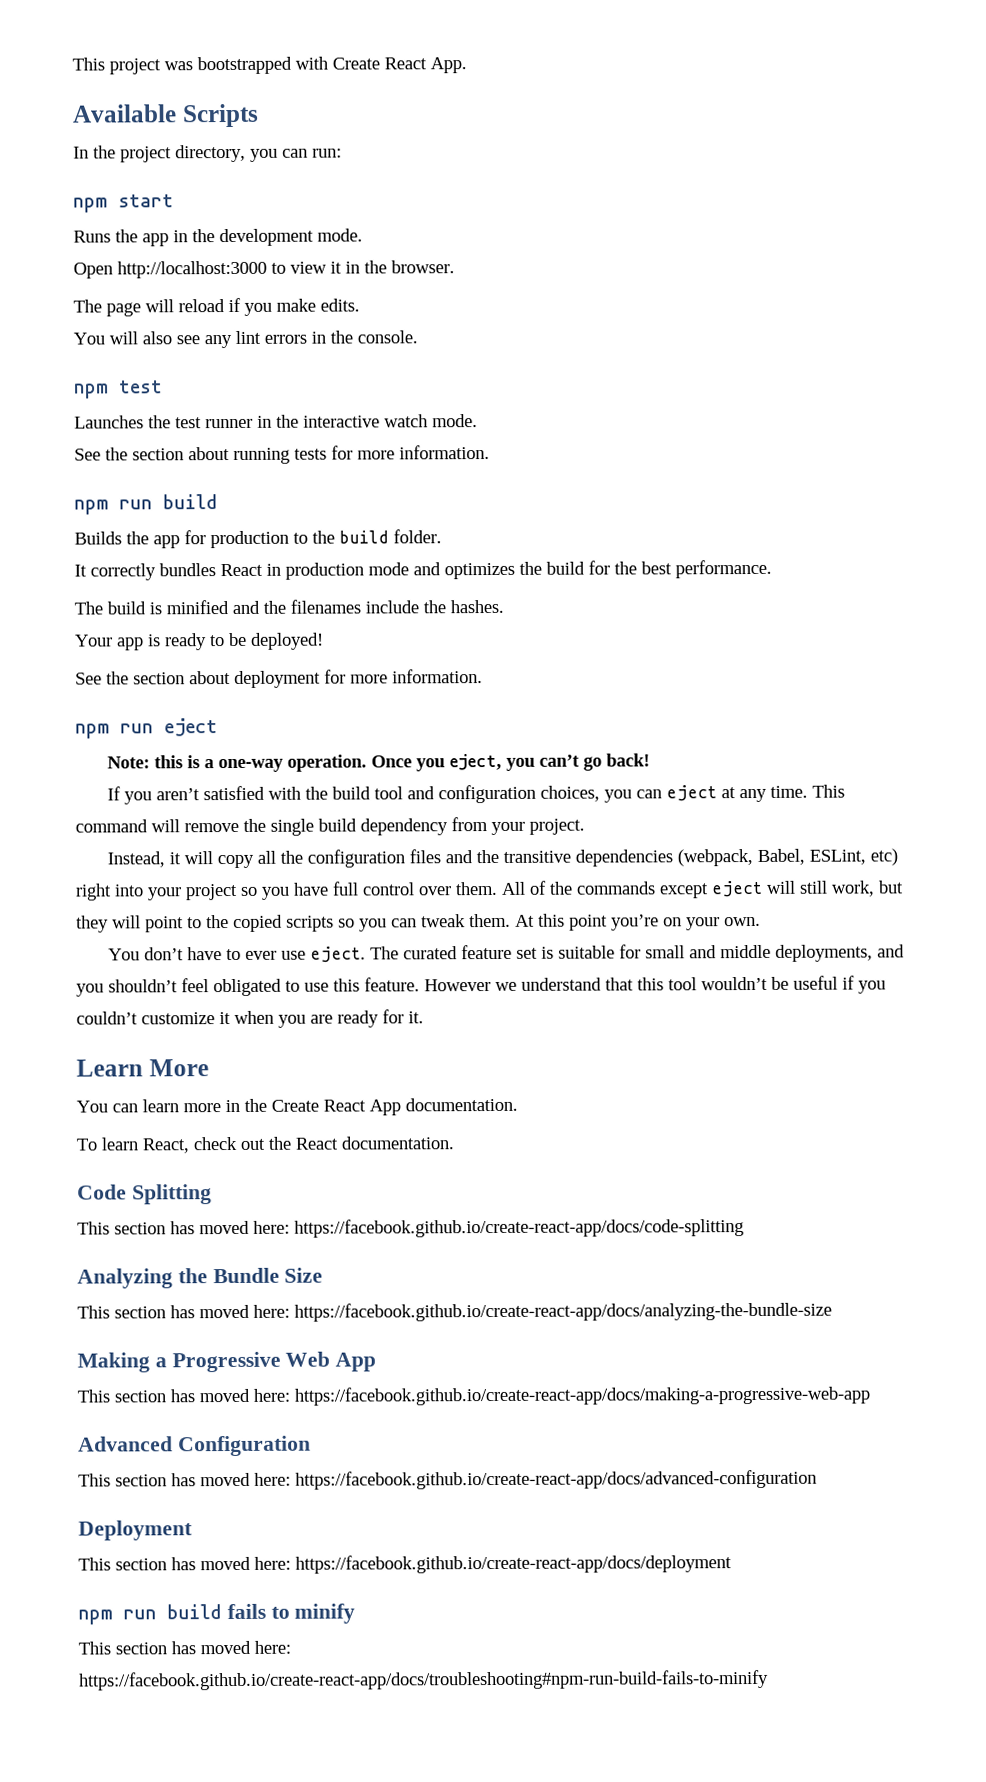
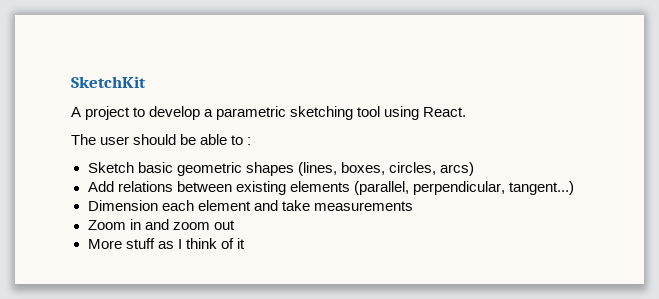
- This project was bootstrapped with Create React App.
- Available Scripts
- In the project directory, you can run:
- npm start
- Runs the app in the development mode.
- Open http://localhost:3000 to view it in the browser.
- The page will reload if you make edits.
- You will also see any lint errors in the console.
- npm test
- Launches the test runner in the interactive watch mode.
- See the section about running tests for more information.
- npm run build
- Builds the app for production to the build folder.
- It correctly bundles React in production mode and optimizes the build for the best performance.
- The build is minified and the filenames include the hashes.
- Your app is ready to be deployed!
- See the section about deployment for more information.
- npm run eject
- Note: this is a one-way operation. Once you eject, you can’t go back!
- If you aren’t satisfied with the build tool and configuration choices, you can eject at any time. This command will remove the single build dependency from your project.
- Instead, it will copy all the configuration files and the transitive dependencies (webpack, Babel, ESLint, etc) right into your project so you have full control over them. All of the commands except eject will still work, but they will point to the copied scripts so you can tweak them. At this point you’re on your own.
- You don’t have to ever use eject. The curated feature set is suitable for small and middle deployments, and you shouldn’t feel obligated to use this feature. However we understand that this tool wouldn’t be useful if you couldn’t customize it when you are ready for it.
- Learn More
- You can learn more in the Create React App documentation.
- To learn React, check out the React documentation.
- Code Splitting
- This section has moved here: https://facebook.github.io/create-react-app/docs/code-splitting
- Analyzing the Bundle Size
- This section has moved here: https://facebook.github.io/create-react-app/docs/analyzing-the-bundle-size
- Making a Progressive Web App
- This section has moved here: https://facebook.github.io/create-react-app/docs/making-a-progressive-web-app
- Advanced Configuration
- This section has moved here: https://facebook.github.io/create-react-app/docs/advanced-configuration
- Deployment
- This section has moved here: https://facebook.github.io/create-react-app/docs/deployment
- npm run build fails to minify
- This section has moved here: https://facebook.github.io/create-react-app/docs/troubleshooting#npm-run-build-fails-to-minify
+ SketchKit
+ A project to develop a parametric sketching tool using React.
+ The user should be able to :
+ Sketch basic geometric shapes (lines, boxes, circles, arcs)
+ Add relations between existing elements (parallel, perpendicular, tangent...)
+ Dimension each element and take measurements
+ Zoom in and zoom out
+ More stuff as I think of it

